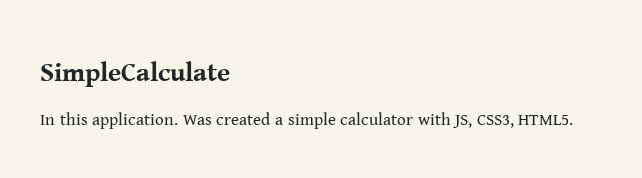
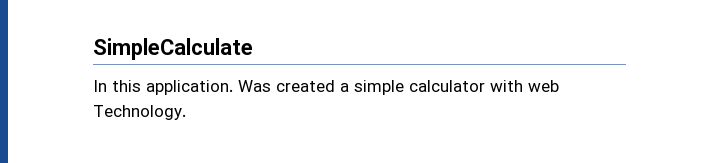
- Was created a simple calculator with JS, CSS3, HTML5.
+ Was created a simple calculator with web Technology.

